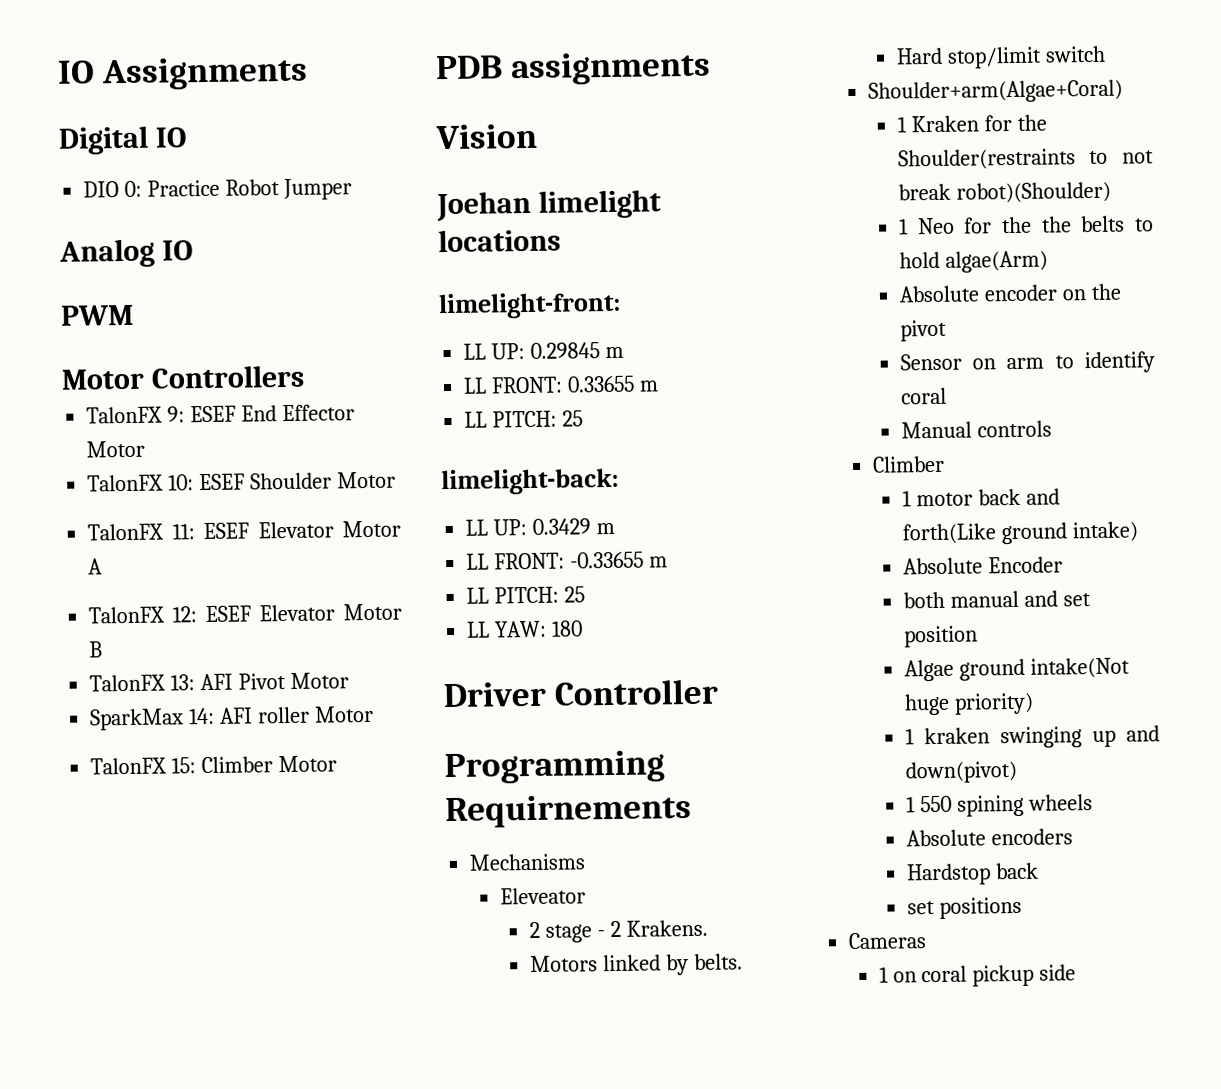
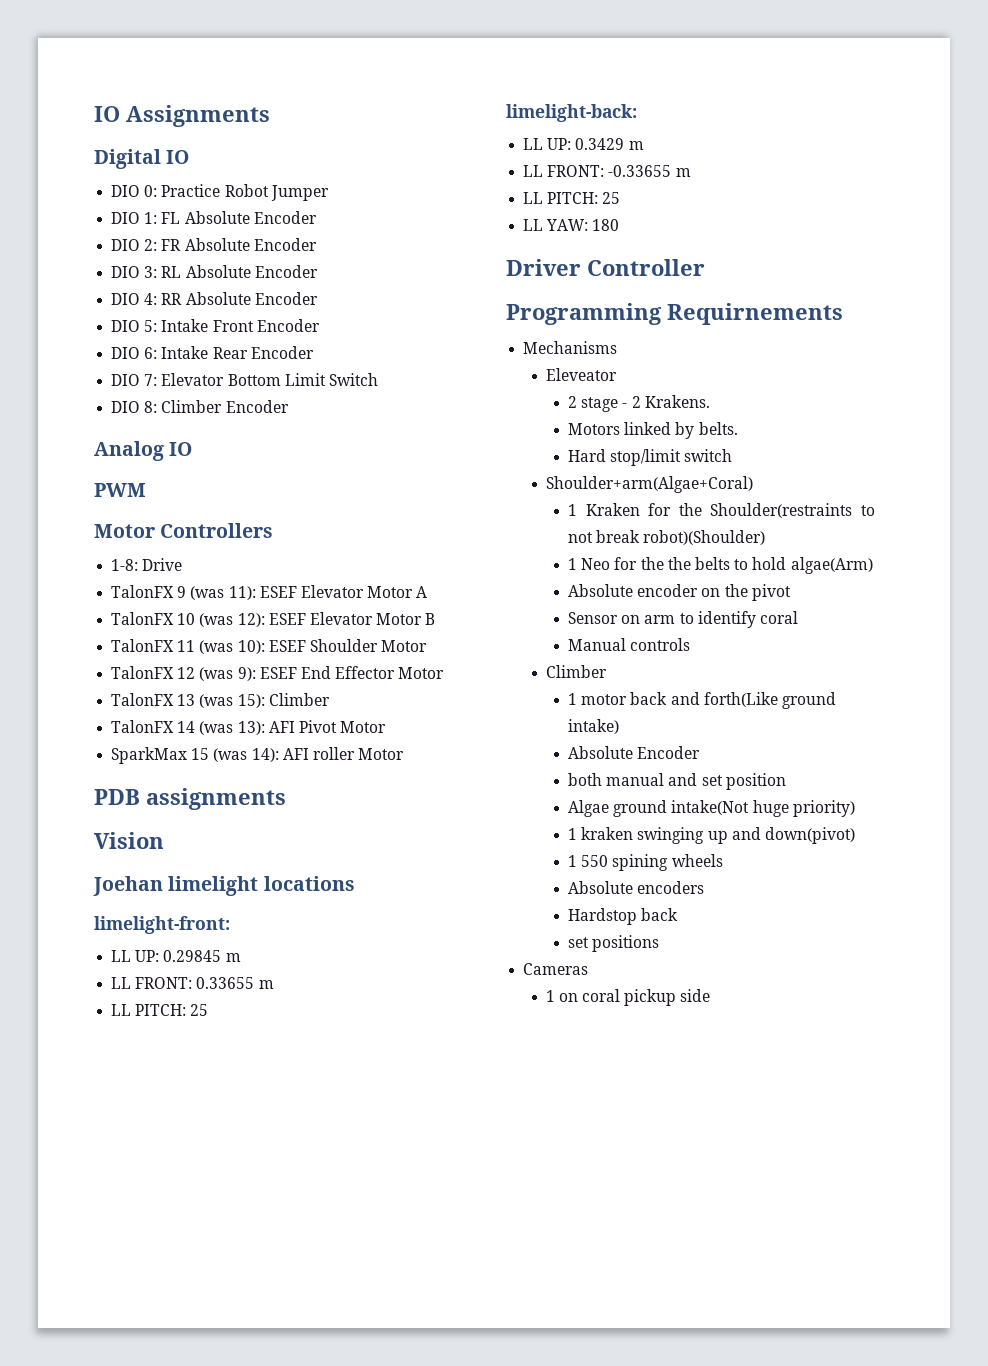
+ DIO 1: FL Absolute Encoder
+ DIO 2: FR Absolute Encoder
+ DIO 3: RL Absolute Encoder
+ DIO 4: RR Absolute Encoder
+ DIO 5: Intake Front Encoder
+ DIO 6: Intake Rear Encoder
+ DIO 7: Elevator Bottom Limit Switch
+ DIO 8: Climber Encoder
- TalonFX 9: ESEF End Effector Motor
+ 1-8: Drive
+ TalonFX 9 (was 11): ESEF Elevator Motor A
+ TalonFX 10 (was 12): ESEF Elevator Motor B
+ TalonFX 11 (was 10): ESEF Shoulder Motor
+ TalonFX 12 (was 9): ESEF End Effector Motor
- TalonFX 10: ESEF Shoulder Motor
- TalonFX 11: ESEF Elevator Motor A
- TalonFX 12: ESEF Elevator Motor B
- TalonFX 13: AFI Pivot Motor
+ TalonFX 13 (was 15): Climber
+ TalonFX 14 (was 13): AFI Pivot Motor
- SparkMax 14: AFI roller Motor
+ SparkMax 15 (was 14): AFI roller Motor
- TalonFX 15: Climber Motor

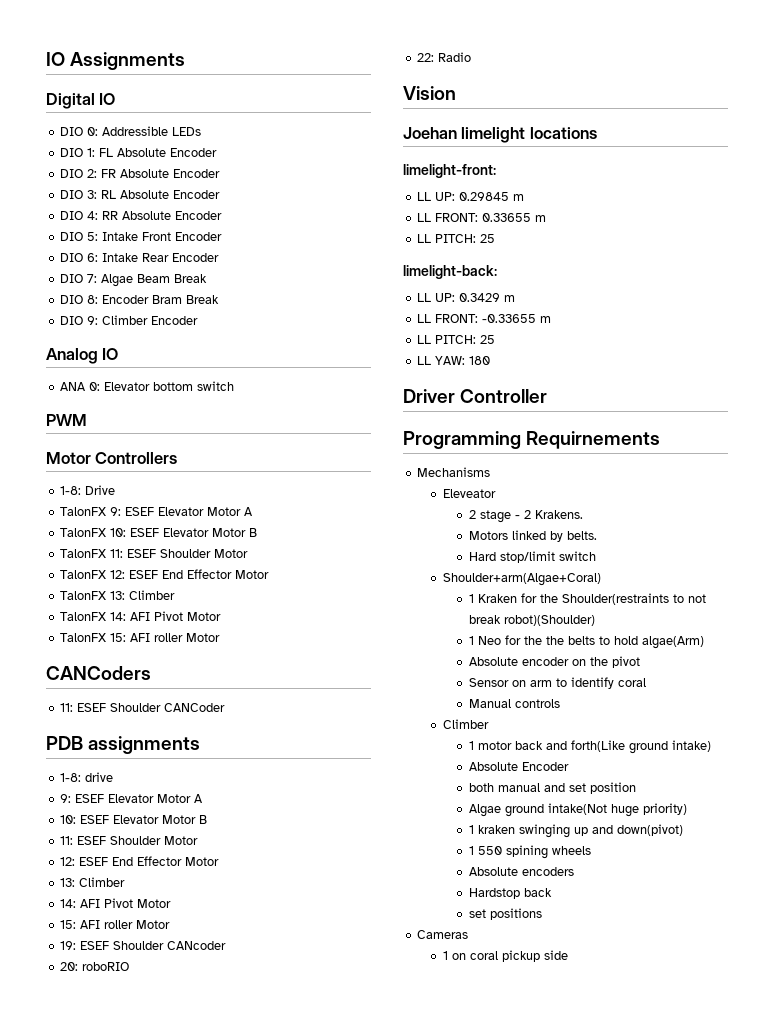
- DIO 0: Practice Robot Jumper
+ DIO 0: Addressible LEDs
- DIO 7: Elevator Bottom Limit Switch
- DIO 8: Climber Encoder
+ DIO 7: Algae Beam Break
+ DIO 8: Encoder Bram Break
+ DIO 9: Climber Encoder
+ ANA 0: Elevator bottom switch
- TalonFX 9 (was 11): ESEF Elevator Motor A
+ TalonFX 9: ESEF Elevator Motor A
- TalonFX 10 (was 12): ESEF Elevator Motor B
+ TalonFX 10: ESEF Elevator Motor B
- TalonFX 11 (was 10): ESEF Shoulder Motor
+ TalonFX 11: ESEF Shoulder Motor
- TalonFX 12 (was 9): ESEF End Effector Motor
+ TalonFX 12: ESEF End Effector Motor
- TalonFX 13 (was 15): Climber
+ TalonFX 13: Climber
- TalonFX 14 (was 13): AFI Pivot Motor
- SparkMax 15 (was 14): AFI roller Motor
+ TalonFX 14: AFI Pivot Motor
+ TalonFX 15: AFI roller Motor
+ CANCoders
+ 11: ESEF Shoulder CANCoder
  PDB assignments
+ 1-8: drive
+ 9: ESEF Elevator Motor A
+ 10: ESEF Elevator Motor B
+ 11: ESEF Shoulder Motor
+ 12: ESEF End Effector Motor
+ 13: Climber
+ 14: AFI Pivot Motor
+ 15: AFI roller Motor
+ 19: ESEF Shoulder CANcoder
+ 20: roboRIO
+ 22: Radio

